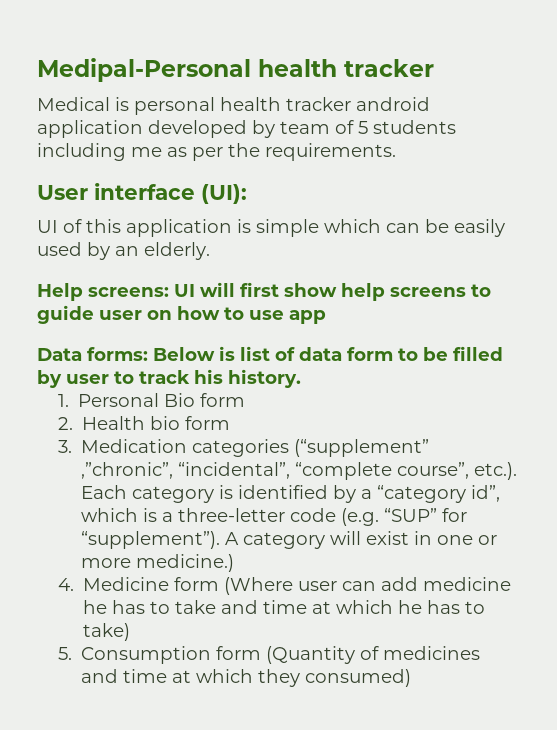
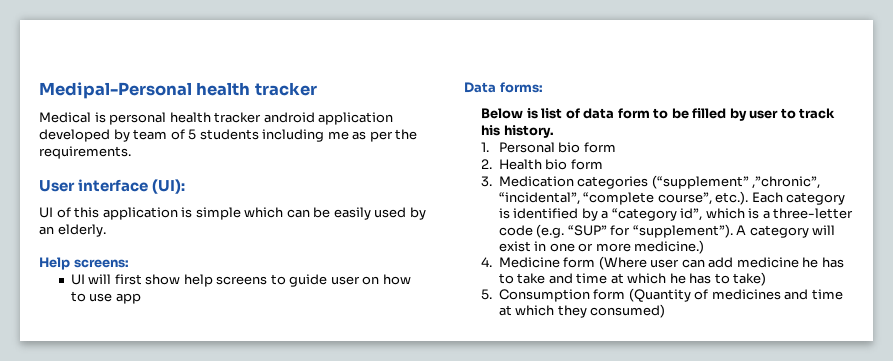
- Help screens: UI will first show help screens to guide user on how to use app
+ Help screens:
+ UI will first show help screens to guide user on how to use app
- Data forms: Below is list of data form to be filled by user to track his history.
+ Data forms:
+ Below is list of data form to be filled by user to track his history.
- 1. Personal Bio form
+ 1. Personal bio form

